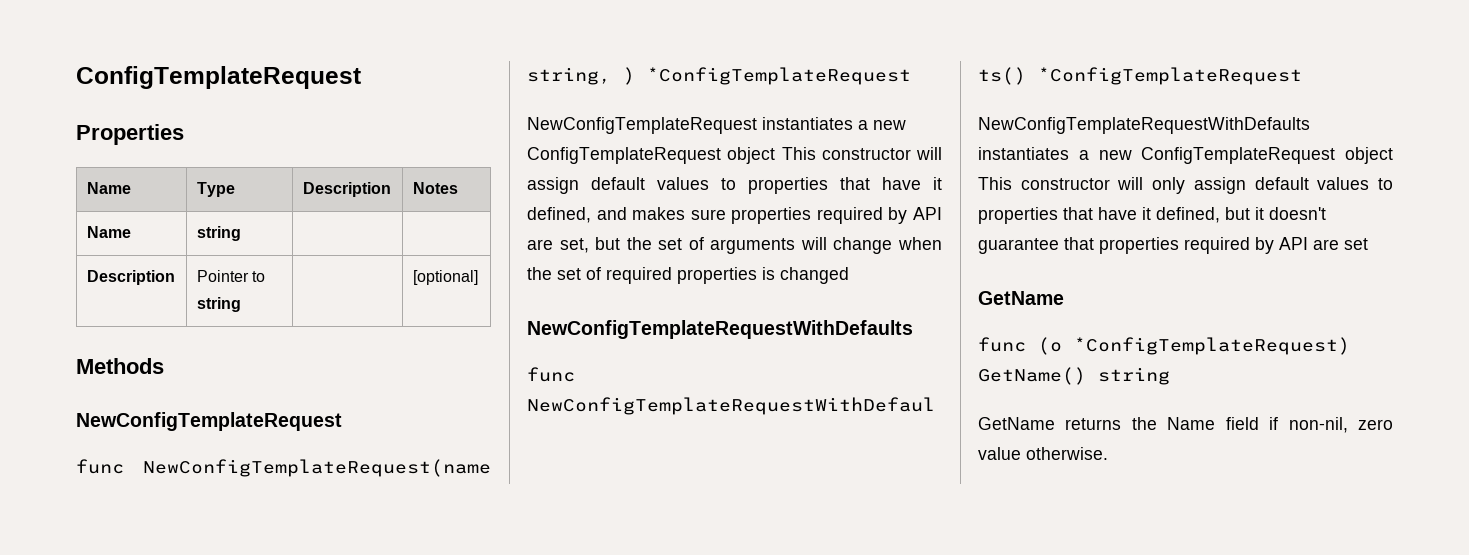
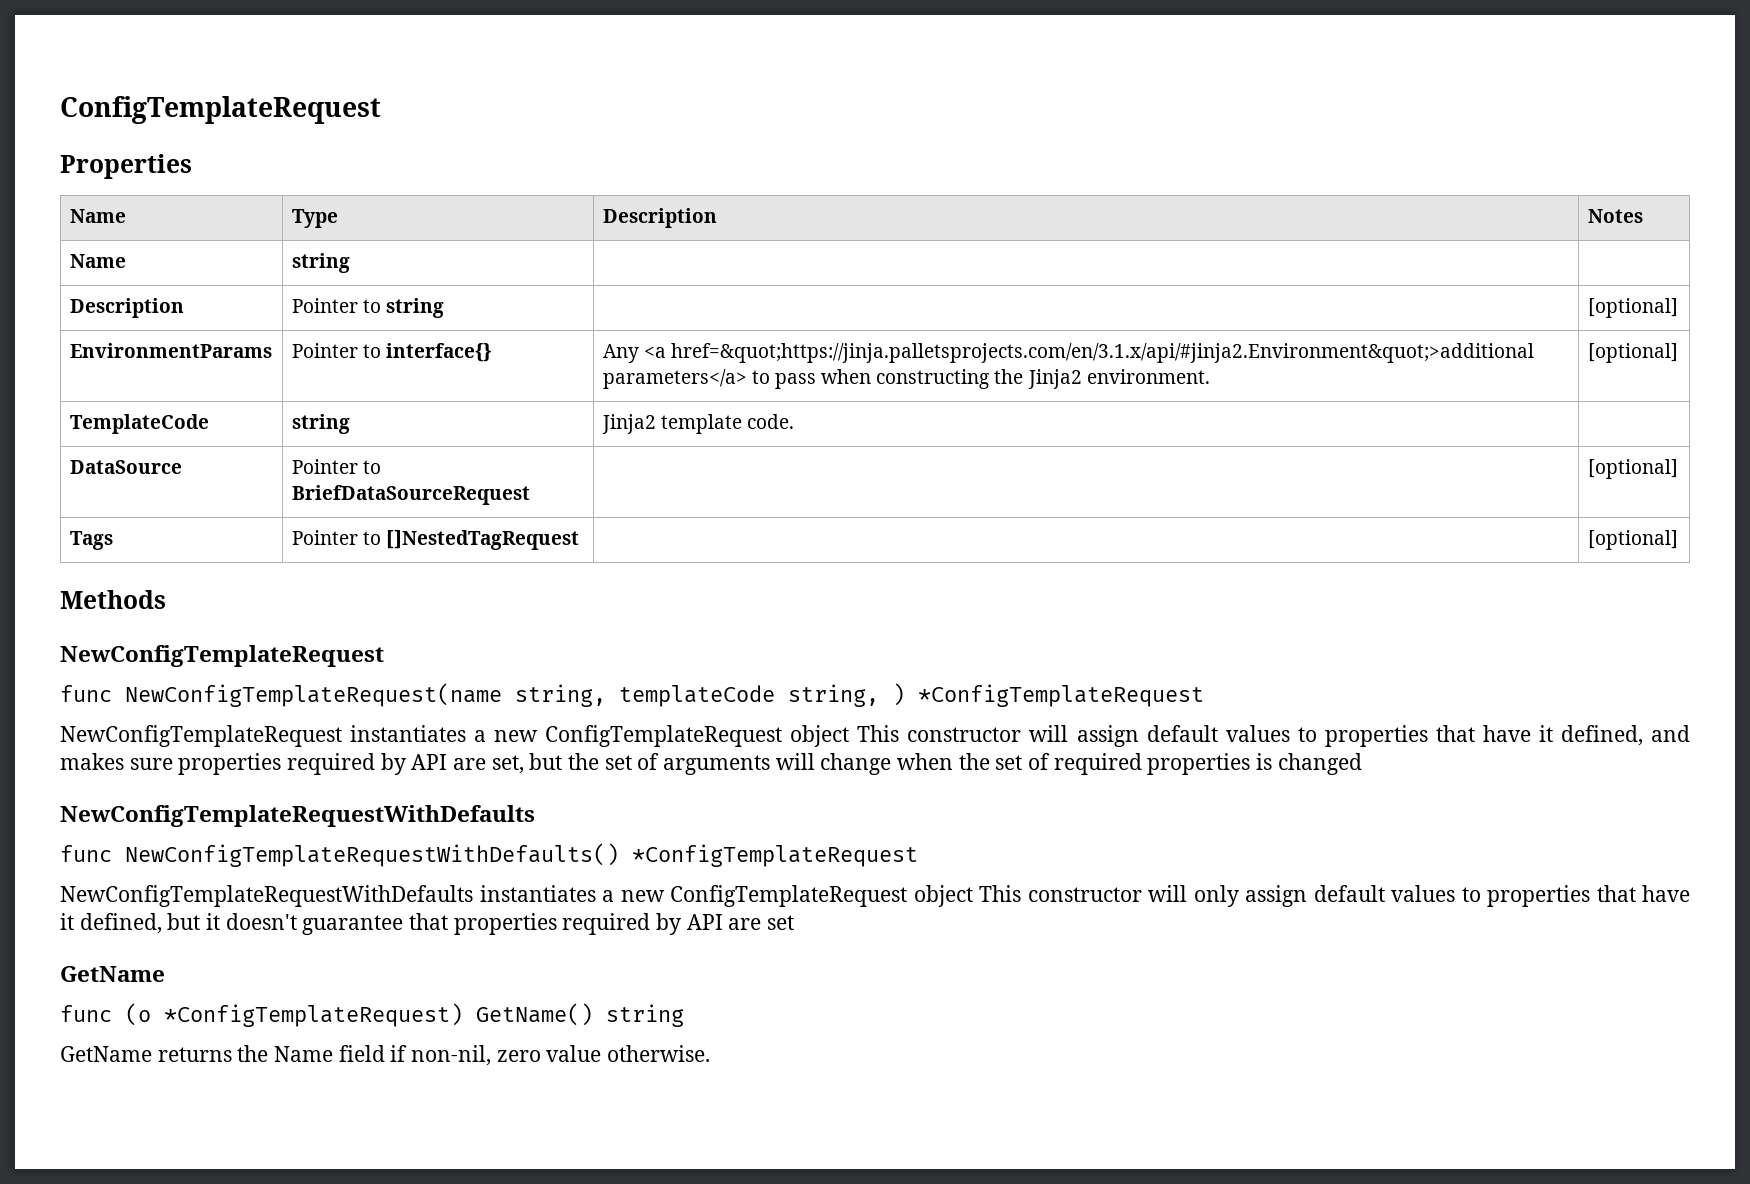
+ EnvironmentParams | Pointer to interface{} | Any <a href=&quot;https://jinja.palletsprojects.com/en/3.1.x/api/#jinja2.Environment&quot;>additional parameters</a> to pass when constructing the Jinja2 environment. | [optional]
+ TemplateCode | string | Jinja2 template code. |
+ DataSource | Pointer to BriefDataSourceRequest | | [optional]
+ Tags | Pointer to []NestedTagRequest | | [optional]
- func NewConfigTemplateRequest(name string, ) *ConfigTemplateRequest
+ func NewConfigTemplateRequest(name string, templateCode string, ) *ConfigTemplateRequest

